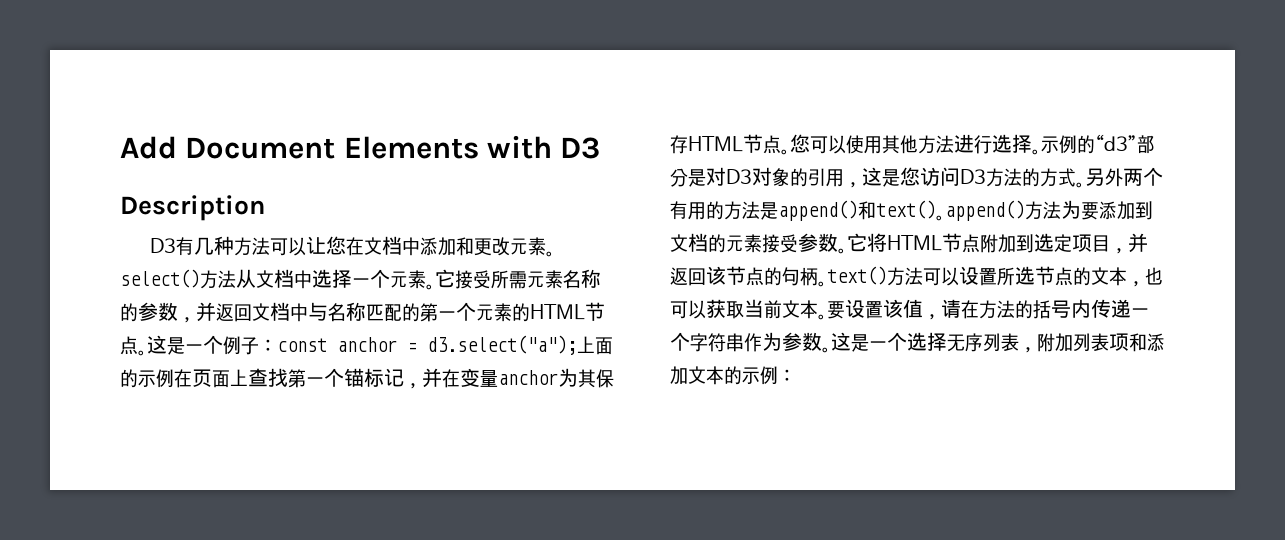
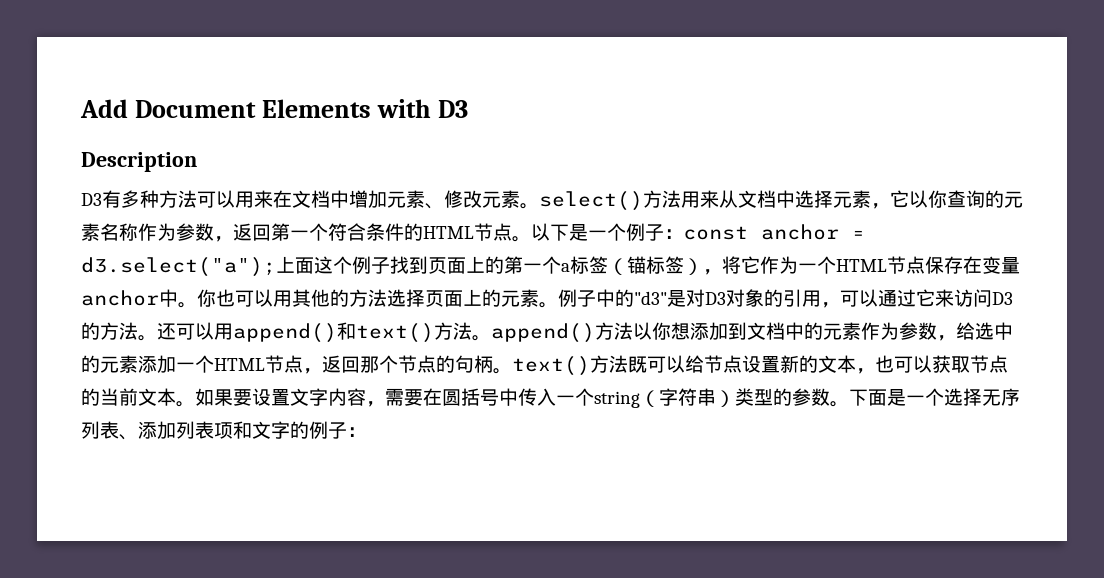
- D3有几种方法可以让您在文档中添加和更改元素。select()方法从文档中选择一个元素。它接受所需元素名称的参数，并返回文档中与名称匹配的第一个元素的HTML节点。
+ D3有多种方法可以用来在文档中增加元素、修改元素。select()方法用来从文档中选择元素，它以你查询的元素名称作为参数，返回第一个符合条件的HTML节点。
- 这是一个例子：const anchor = d3.select("a");上面的示例在页面上查找第一个锚标记，并在变量anchor为其保存HTML节点。您可以使用其他方法进行选择。示例的“d3”部分是对D3对象的引用，这是您访问D3方法的方式。另外两个有用的方法是append()和text()。append()方法为要添加到文档的元素接受参数。它将HTML节点附加到选定项目，并返回该节点的句柄。text()方法可以设置所选节点的文本，也可以获取当前文本。
+ 以下是一个例子：const anchor = d3.select("a");上面这个例子找到页面上的第一个a标签（锚标签），将它作为一个HTML节点保存在变量anchor中。你也可以用其他的方法选择页面上的元素。例子中的"d3"是对D3对象的引用，可以通过它来访问D3的方法。还可以用append()和text()方法。append()方法以你想添加到文档中的元素作为参数，给选中的元素添加一个HTML节点，返回那个节点的句柄。text()方法既可以给节点设置新的文本，也可以获取节点的当前文本。
- 要设置该值，请在方法的括号内传递一个字符串作为参数。这是一个选择无序列表，附加列表项和添加文本的示例：
+ 如果要设置文字内容，需要在圆括号中传入一个string（字符串）类型的参数。下面是一个选择无序列表、添加列表项和文字的例子：

